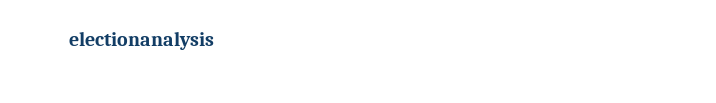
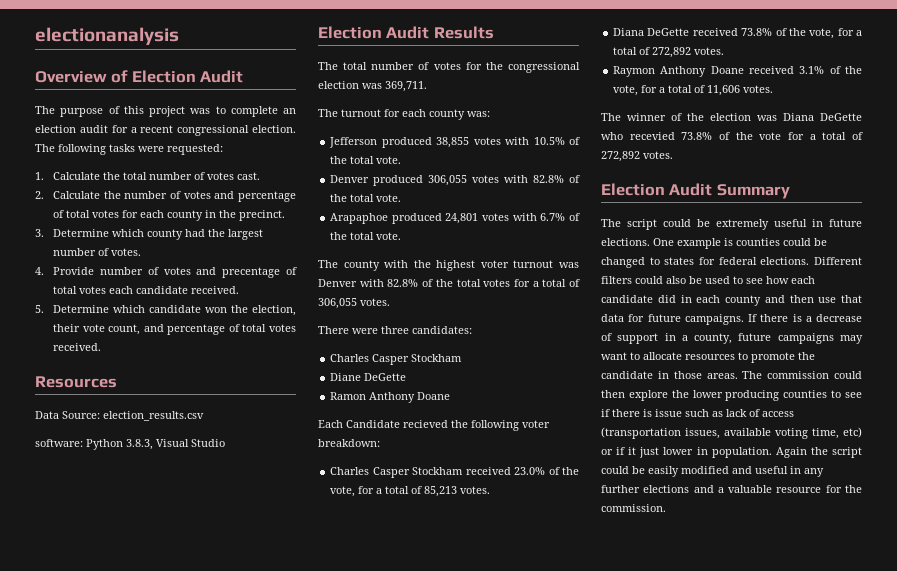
+ Overview of Election Audit
+ The purpose of this project was to complete an election audit for a recent congressional election. The following tasks were requested:
+ 1. Calculate the total number of votes cast.
+ 2. Calculate the number of votes and percentage of total votes for each county in the precinct.
+ 3. Determine which county had the largest number of votes.
+ 4. Provide number of votes and precentage of total votes each candidate received.
+ 5. Determine which candidate won the election, their vote count, and percentage of total votes received.
+ Resources
+ Data Source: election_results.csv
+ software: Python 3.8.3, Visual Studio
+ Election Audit Results
+ The total number of votes for the congressional election was 369,711.
+ The turnout for each county was:
+ Jefferson produced 38,855 votes with 10.5% of the total vote.
+ Denver produced 306,055 votes with 82.8% of the total vote.
+ Arapaphoe produced 24,801 votes with 6.7% of the total vote.
+ The county with the highest voter turnout was Denver with 82.8% of the total votes for a total of 306,055 votes.
+ There were three candidates:
+ Charles Casper Stockham
+ Diane DeGette
+ Ramon Anthony Doane
+ Each Candidate recieved the following voter breakdown:
+ Charles Casper Stockham received 23.0% of the vote, for a total of 85,213 votes.
+ Diana DeGette received 73.8% of the vote, for a total of 272,892 votes.
+ Raymon Anthony Doane received 3.1% of the vote, for a total of 11,606 votes.
+ The winner of the election was Diana DeGette who recevied 73.8% of the vote for a total of 272,892 votes.
+ Election Audit Summary
+ The script could be extremely useful in future elections. One example is counties could be changed to states for federal elections. Different filters could also be used to see how each candidate did in each county and then use that data for future campaigns. If there is a decrease of support in a county, future campaigns may want to allocate resources to promote the candidate in those areas. The commission could then explore the lower producing counties to see if there is issue such as lack of access (transportation issues, available voting time, etc) or if it just lower in population. Again the script could be easily modified and useful in any further elections and a valuable resource for the commission.

